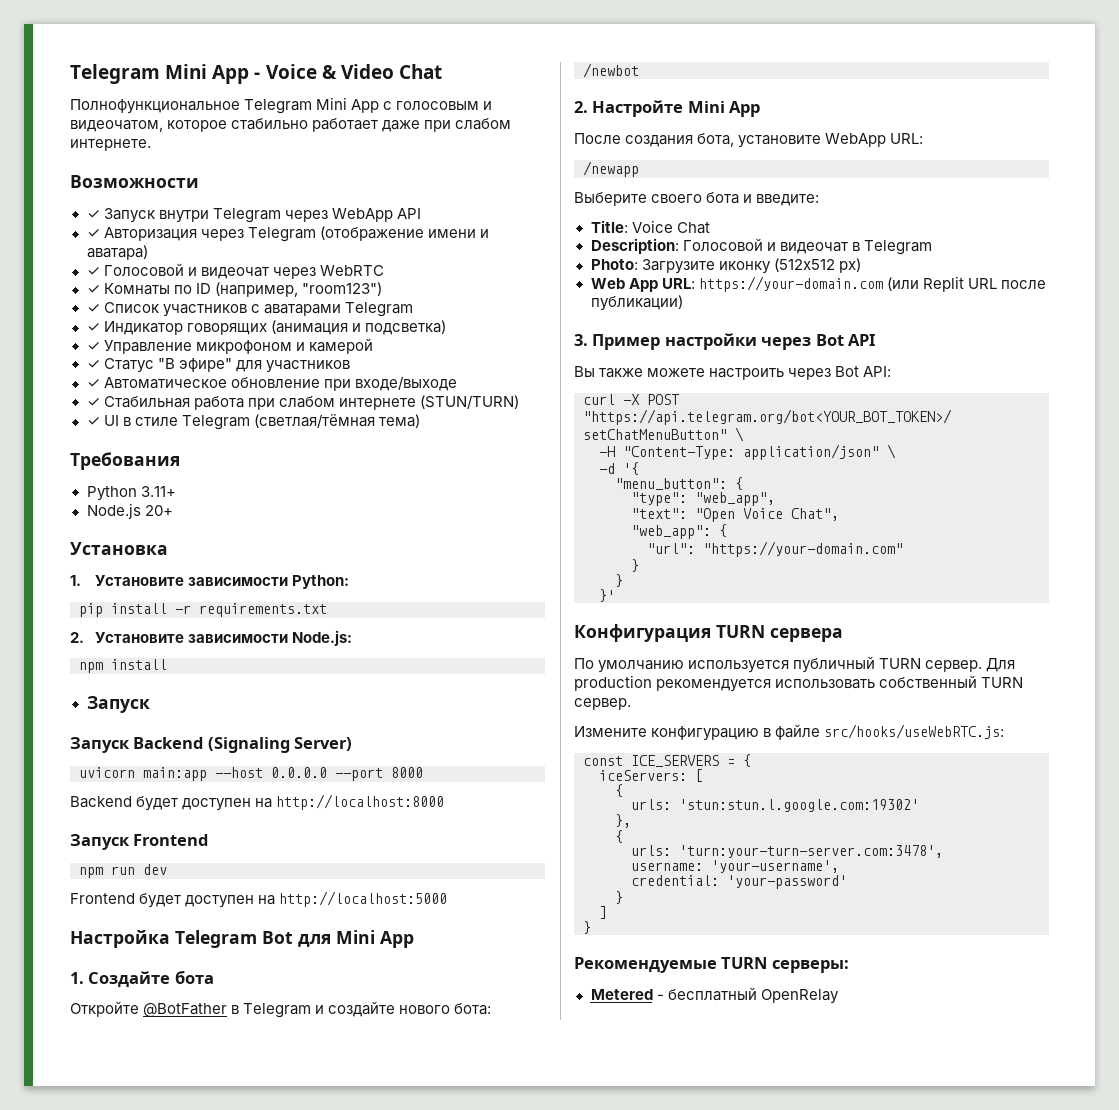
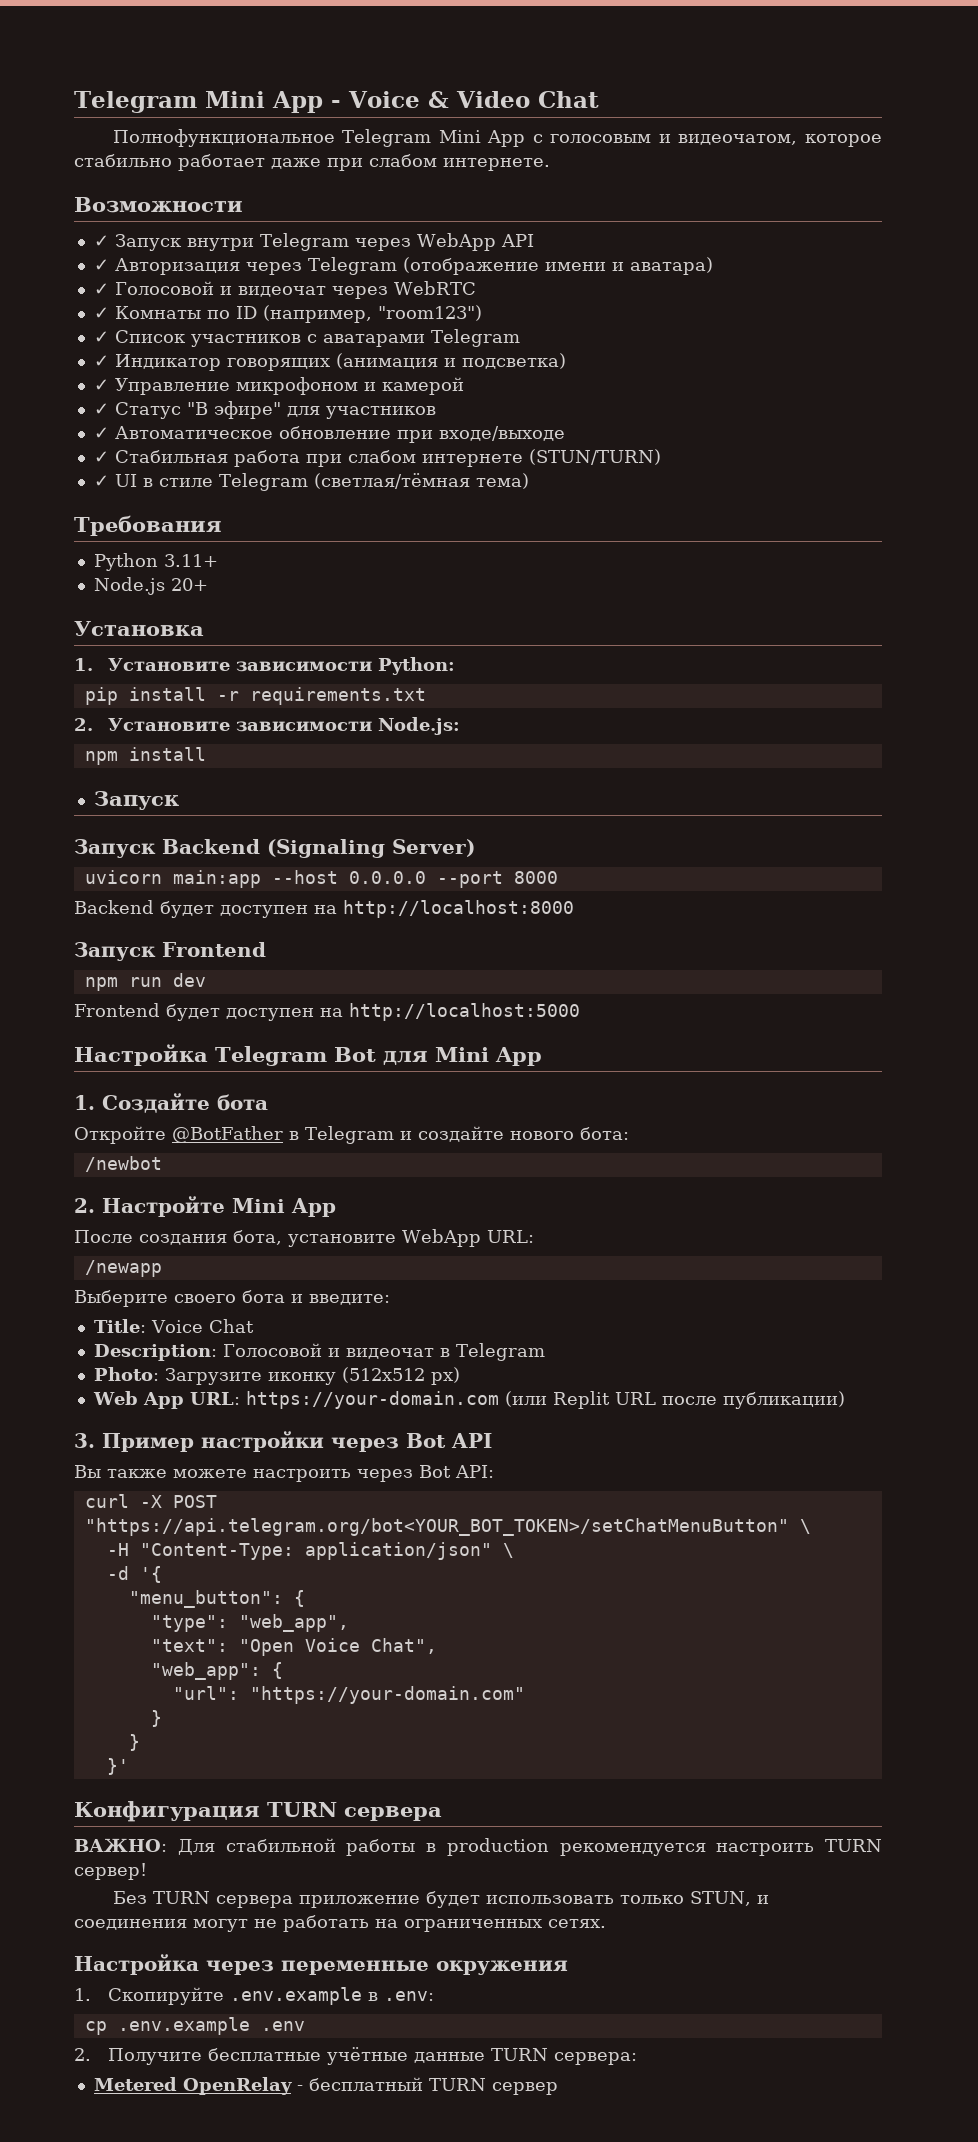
- По умолчанию используется публичный TURN сервер. Для production рекомендуется использовать собственный TURN сервер.
- Измените конфигурацию в файле src/hooks/useWebRTC.js:
- const ICE_SERVERS = {
- iceServers: [
- {
- urls: 'stun:stun.l.google.com:19302'
- },
- {
- urls: 'turn:your-turn-server.com:3478',
- username: 'your-username',
- credential: 'your-password'
- }
- ]
- }
- Рекомендуемые TURN серверы:
+ ВАЖНО: Для стабильной работы в production рекомендуется настроить TURN сервер!
+ Без TURN сервера приложение будет использовать только STUN, и соединения могут не работать на ограниченных сетях.
+ Настройка через переменные окружения
+ 1. Скопируйте .env.example в .env:
+ cp .env.example .env
+ 2. Получите бесплатные учётные данные TURN сервера:
- Metered - бесплатный OpenRelay
+ Metered OpenRelay - бесплатный TURN сервер

